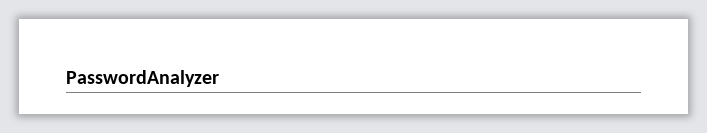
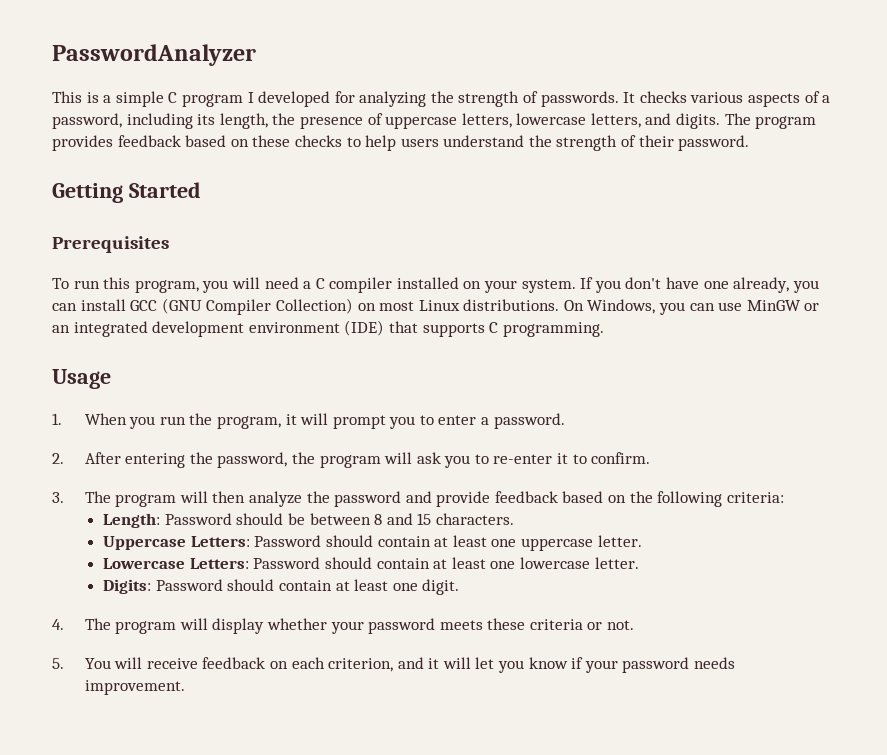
+ This is a simple C program I developed for analyzing the strength of passwords. It checks various aspects of a password, including its length, the presence of uppercase letters, lowercase letters, and digits. The program provides feedback based on these checks to help users understand the strength of their password.
+ Getting Started
+ Prerequisites
+ To run this program, you will need a C compiler installed on your system. If you don't have one already, you can install GCC (GNU Compiler Collection) on most Linux distributions. On Windows, you can use MinGW or an integrated development environment (IDE) that supports C programming.
+ Usage
+ 1. When you run the program, it will prompt you to enter a password.
+ 2. After entering the password, the program will ask you to re-enter it to confirm.
+ 3. The program will then analyze the password and provide feedback based on the following criteria:
+ Length: Password should be between 8 and 15 characters.
+ Uppercase Letters: Password should contain at least one uppercase letter.
+ Lowercase Letters: Password should contain at least one lowercase letter.
+ Digits: Password should contain at least one digit.
+ 4. The program will display whether your password meets these criteria or not.
+ 5. You will receive feedback on each criterion, and it will let you know if your password needs improvement.

